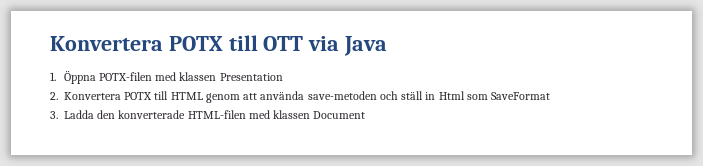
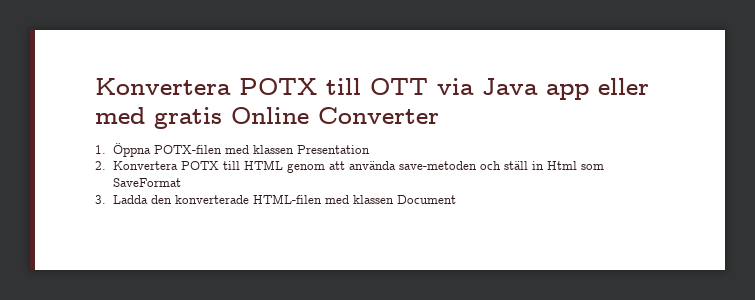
- Konvertera POTX till OTT via Java
+ Konvertera POTX till OTT via Java app eller med gratis Online Converter

